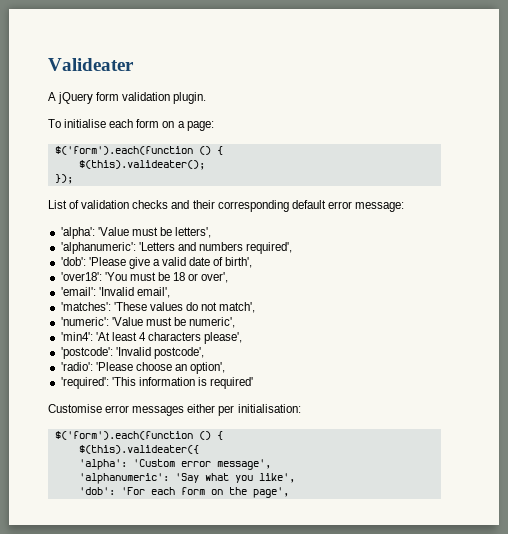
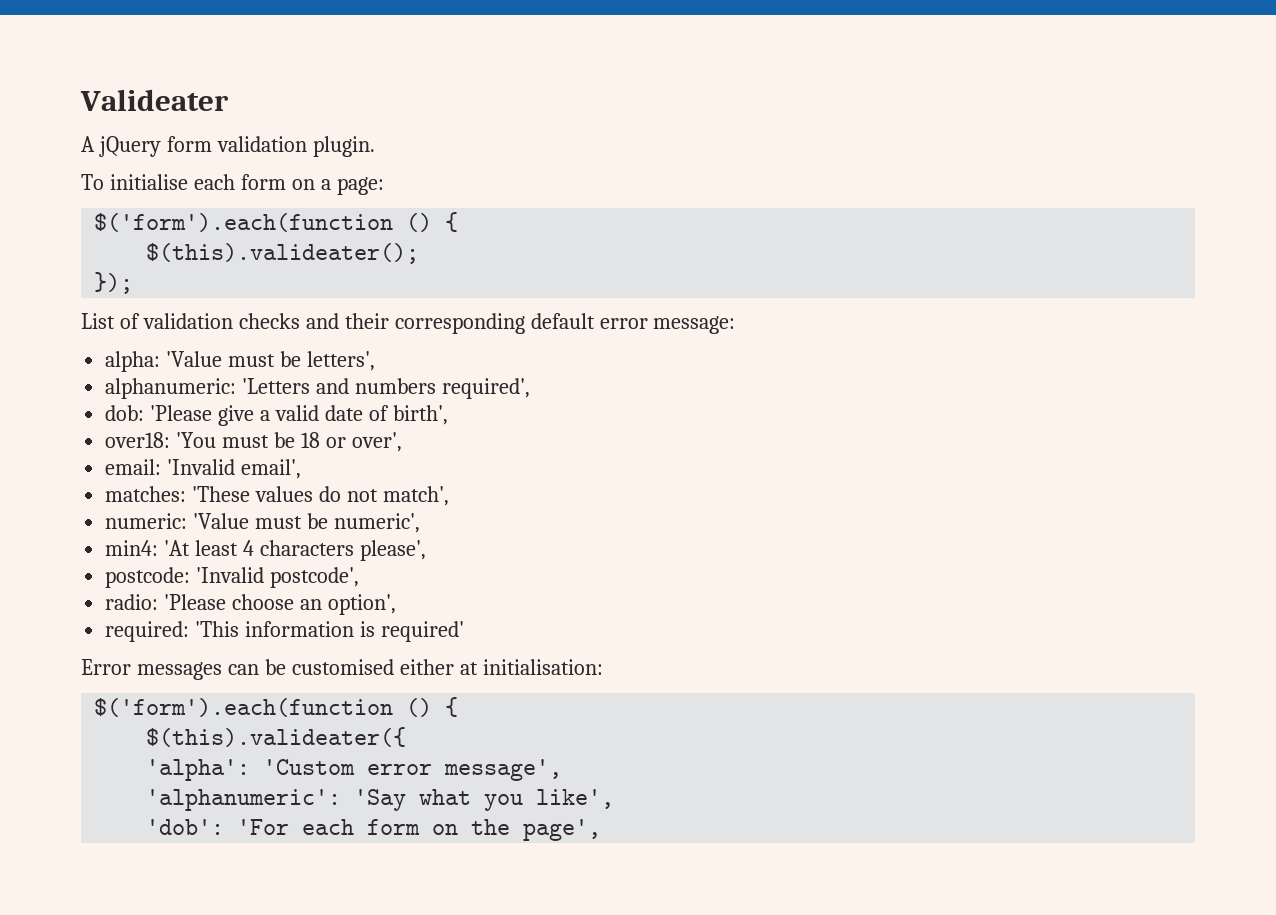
- 'alpha': 'Value must be letters',
+ alpha: 'Value must be letters',
- 'alphanumeric': 'Letters and numbers required',
+ alphanumeric: 'Letters and numbers required',
- 'dob': 'Please give a valid date of birth',
+ dob: 'Please give a valid date of birth',
- 'over18': 'You must be 18 or over',
+ over18: 'You must be 18 or over',
- 'email': 'Invalid email',
+ email: 'Invalid email',
- 'matches': 'These values do not match',
+ matches: 'These values do not match',
- 'numeric': 'Value must be numeric',
+ numeric: 'Value must be numeric',
- 'min4': 'At least 4 characters please',
+ min4: 'At least 4 characters please',
- 'postcode': 'Invalid postcode',
+ postcode: 'Invalid postcode',
- 'radio': 'Please choose an option',
+ radio: 'Please choose an option',
- 'required': 'This information is required'
+ required: 'This information is required'
- Customise error messages either per initialisation:
+ Error messages can be customised either at initialisation:

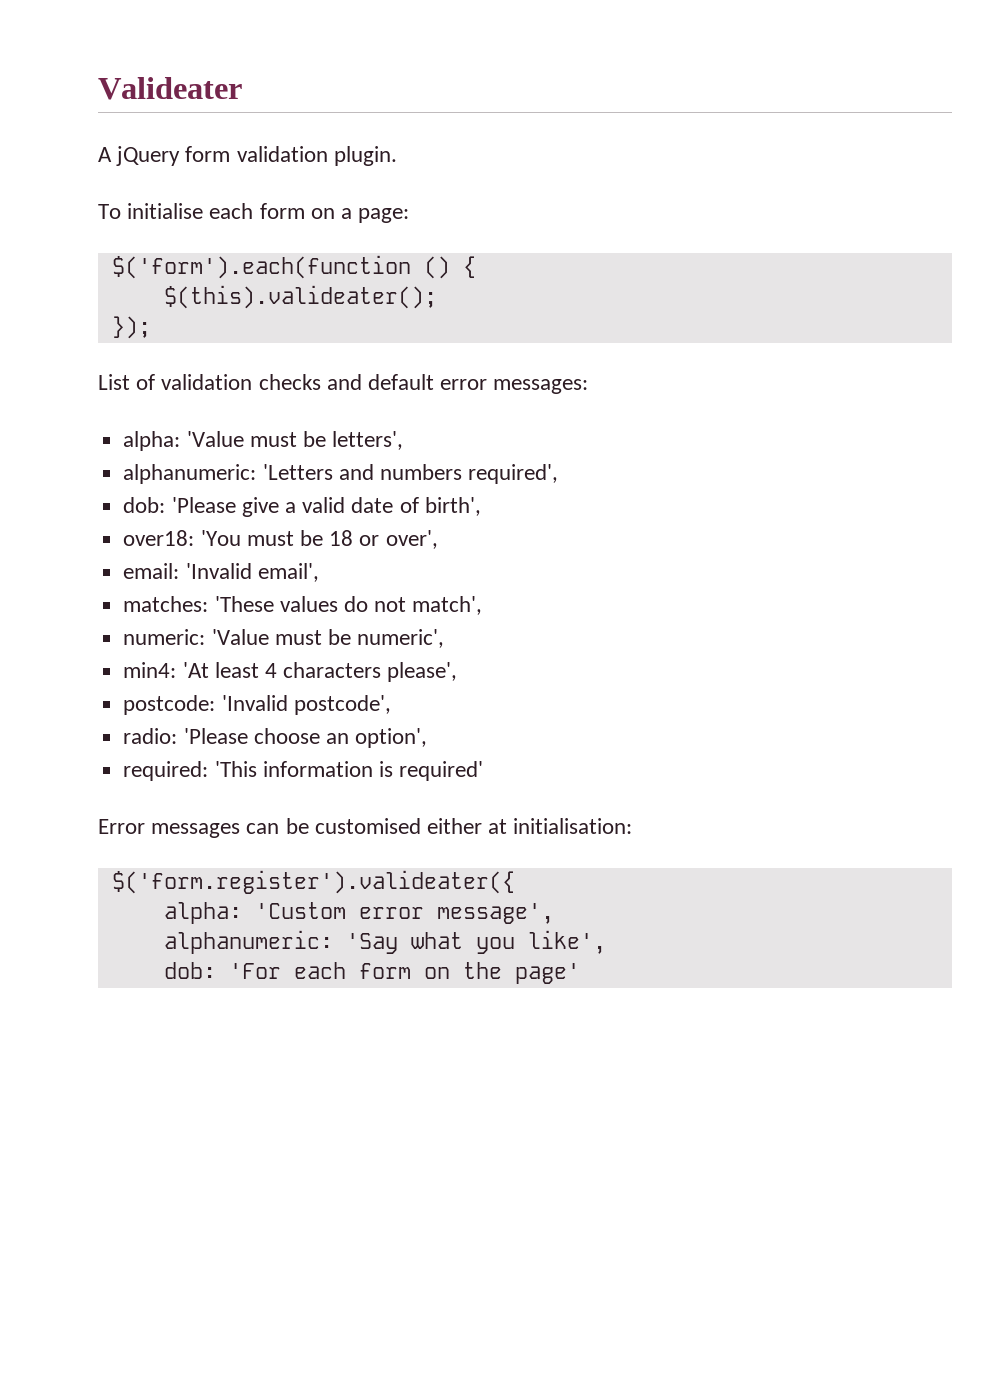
- List of validation checks and their corresponding default error message:
+ List of validation checks and default error messages:
  Error messages can be customised either at initialisation:
- $('form').each(function () {
- $(this).valideater({
- 'alpha': 'Custom error message',
+ $('form.register').valideater({
+ alpha: 'Custom error message',
- 'alphanumeric': 'Say what you like',
+ alphanumeric: 'Say what you like',
- 'dob': 'For each form on the page',
+ dob: 'For each form on the page'

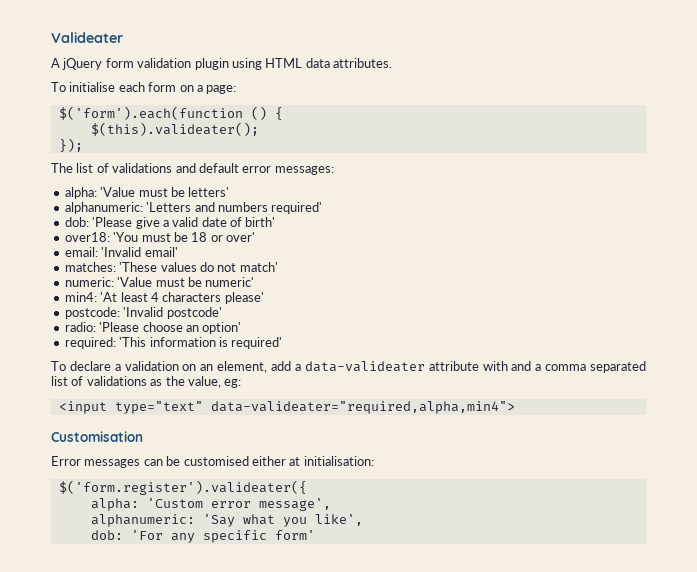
- A jQuery form validation plugin.
+ A jQuery form validation plugin using HTML data attributes.
- List of validation checks and default error messages:
+ The list of validations and default error messages:
- alpha: 'Value must be letters',
+ alpha: 'Value must be letters'
- alphanumeric: 'Letters and numbers required',
+ alphanumeric: 'Letters and numbers required'
- dob: 'Please give a valid date of birth',
+ dob: 'Please give a valid date of birth'
- over18: 'You must be 18 or over',
+ over18: 'You must be 18 or over'
- email: 'Invalid email',
+ email: 'Invalid email'
- matches: 'These values do not match',
+ matches: 'These values do not match'
- numeric: 'Value must be numeric',
+ numeric: 'Value must be numeric'
- min4: 'At least 4 characters please',
+ min4: 'At least 4 characters please'
- postcode: 'Invalid postcode',
+ postcode: 'Invalid postcode'
- radio: 'Please choose an option',
+ radio: 'Please choose an option'
+ To declare a validation on an element, add a data-valideater attribute with and a comma separated list of validations as the value, eg:
+ <input type="text" data-valideater="required,alpha,min4">
+ Customisation
- dob: 'For each form on the page'
+ dob: 'For any specific form'

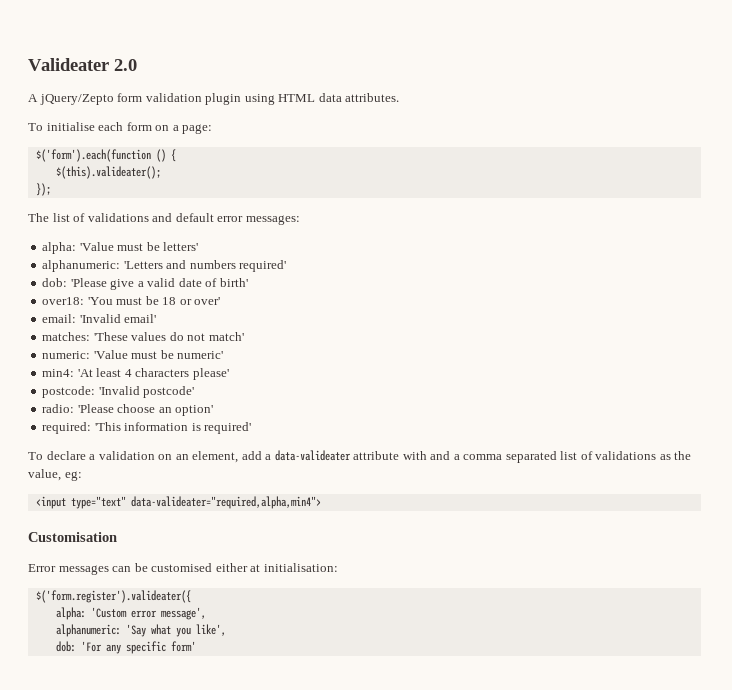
- Valideater
+ Valideater 2.0
- A jQuery form validation plugin using HTML data attributes.
+ A jQuery/Zepto form validation plugin using HTML data attributes.

